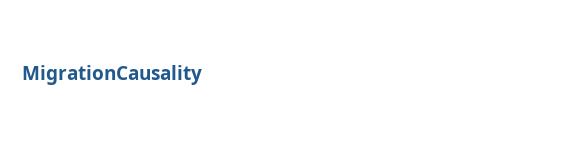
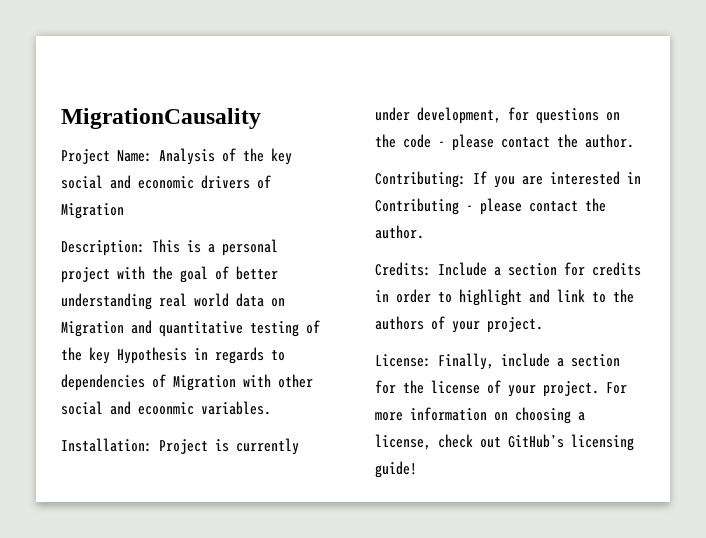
+ Project Name: Analysis of the key social and economic drivers of Migration
+ Description: This is a personal project with the goal of better understanding real world data on Migration and quantitative testing of the key Hypothesis in regards to dependencies of Migration with other social and ecoonmic variables.
+ Installation: Project is currently under development, for questions on the code - please contact the author.
+ Contributing: If you are interested in Contributing - please contact the author.
+ Credits: Include a section for credits in order to highlight and link to the authors of your project.
+ License: Finally, include a section for the license of your project. For more information on choosing a license, check out GitHub’s licensing guide!

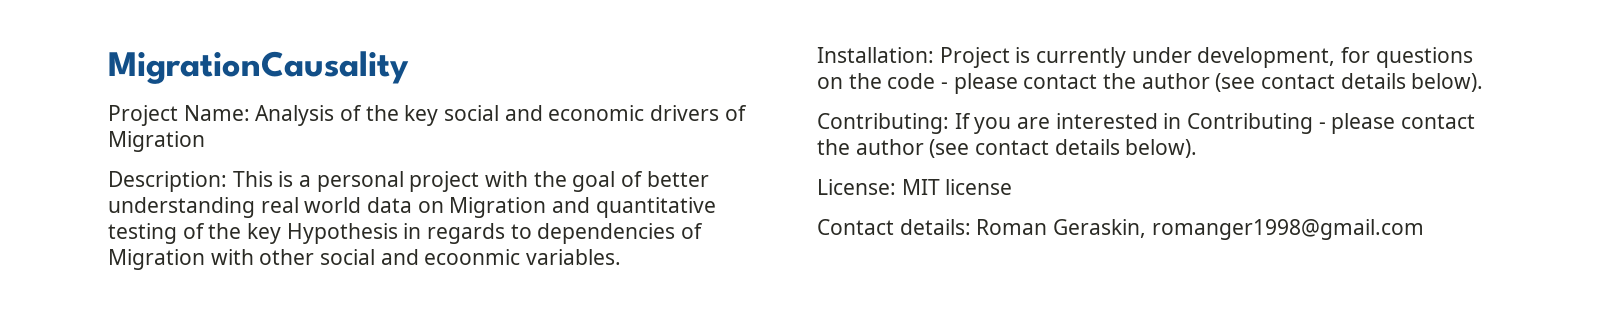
- Installation: Project is currently under development, for questions on the code - please contact the author.
+ Installation: Project is currently under development, for questions on the code - please contact the author (see contact details below).
- Contributing: If you are interested in Contributing - please contact the author.
- Credits: Include a section for credits in order to highlight and link to the authors of your project.
- License: Finally, include a section for the license of your project. For more information on choosing a license, check out GitHub’s licensing guide!
+ Contributing: If you are interested in Contributing - please contact the author (see contact details below).
+ License: MIT license
+ Contact details: Roman Geraskin, romanger1998@gmail.com

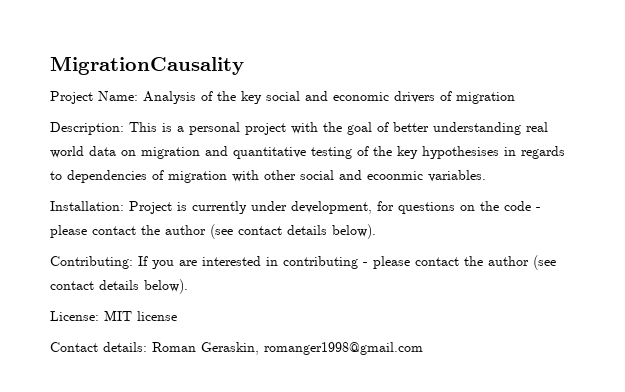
- Project Name: Analysis of the key social and economic drivers of Migration
+ Project Name: Analysis of the key social and economic drivers of migration
- Description: This is a personal project with the goal of better understanding real world data on Migration and quantitative testing of the key Hypothesis in regards to dependencies of Migration with other social and ecoonmic variables.
+ Description: This is a personal project with the goal of better understanding real world data on migration and quantitative testing of the key hypothesises in regards to dependencies of migration with other social and ecoonmic variables.
- Contributing: If you are interested in Contributing - please contact the author (see contact details below).
+ Contributing: If you are interested in contributing - please contact the author (see contact details below).

